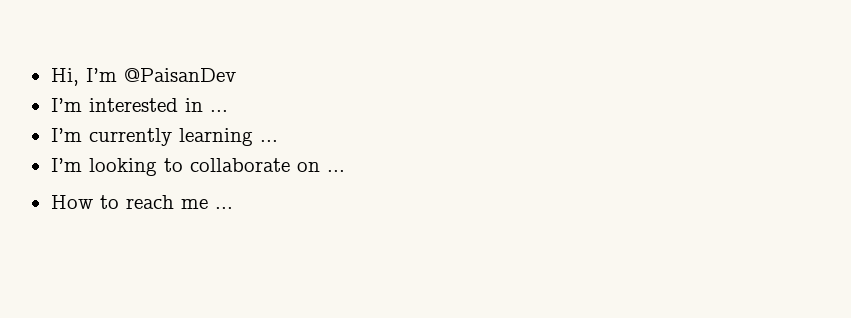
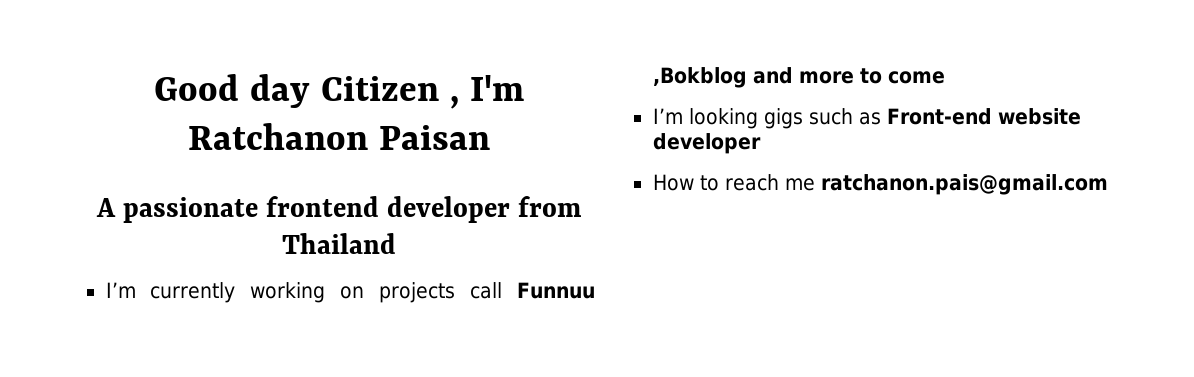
- Hi, I’m @PaisanDev
- I’m interested in ...
- I’m currently learning ...
- I’m looking to collaborate on ...
+ Good day Citizen , I'm Ratchanon Paisan
+ A passionate frontend developer from Thailand
+ I’m currently working on projects call Funnuu ,Bokblog and more to come
+ I’m looking gigs such as Front-end website developer
- How to reach me ...
+ How to reach me ratchanon.pais@gmail.com

